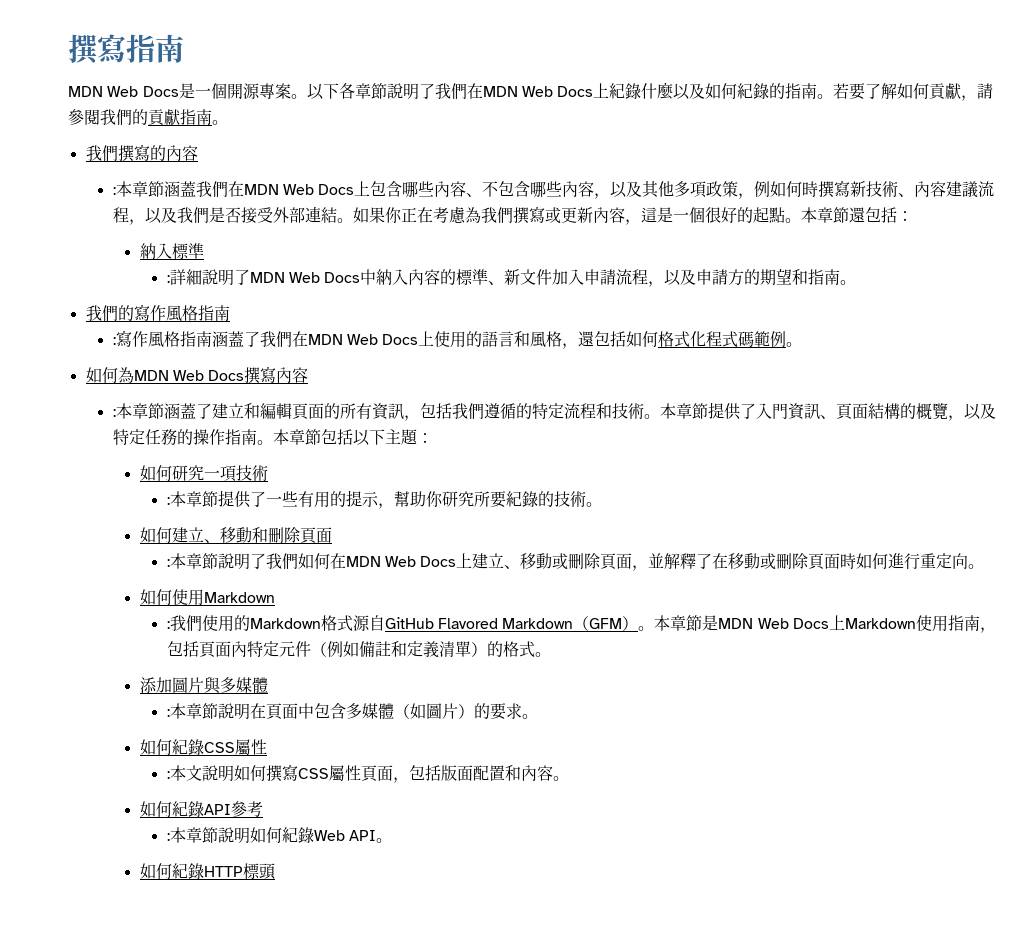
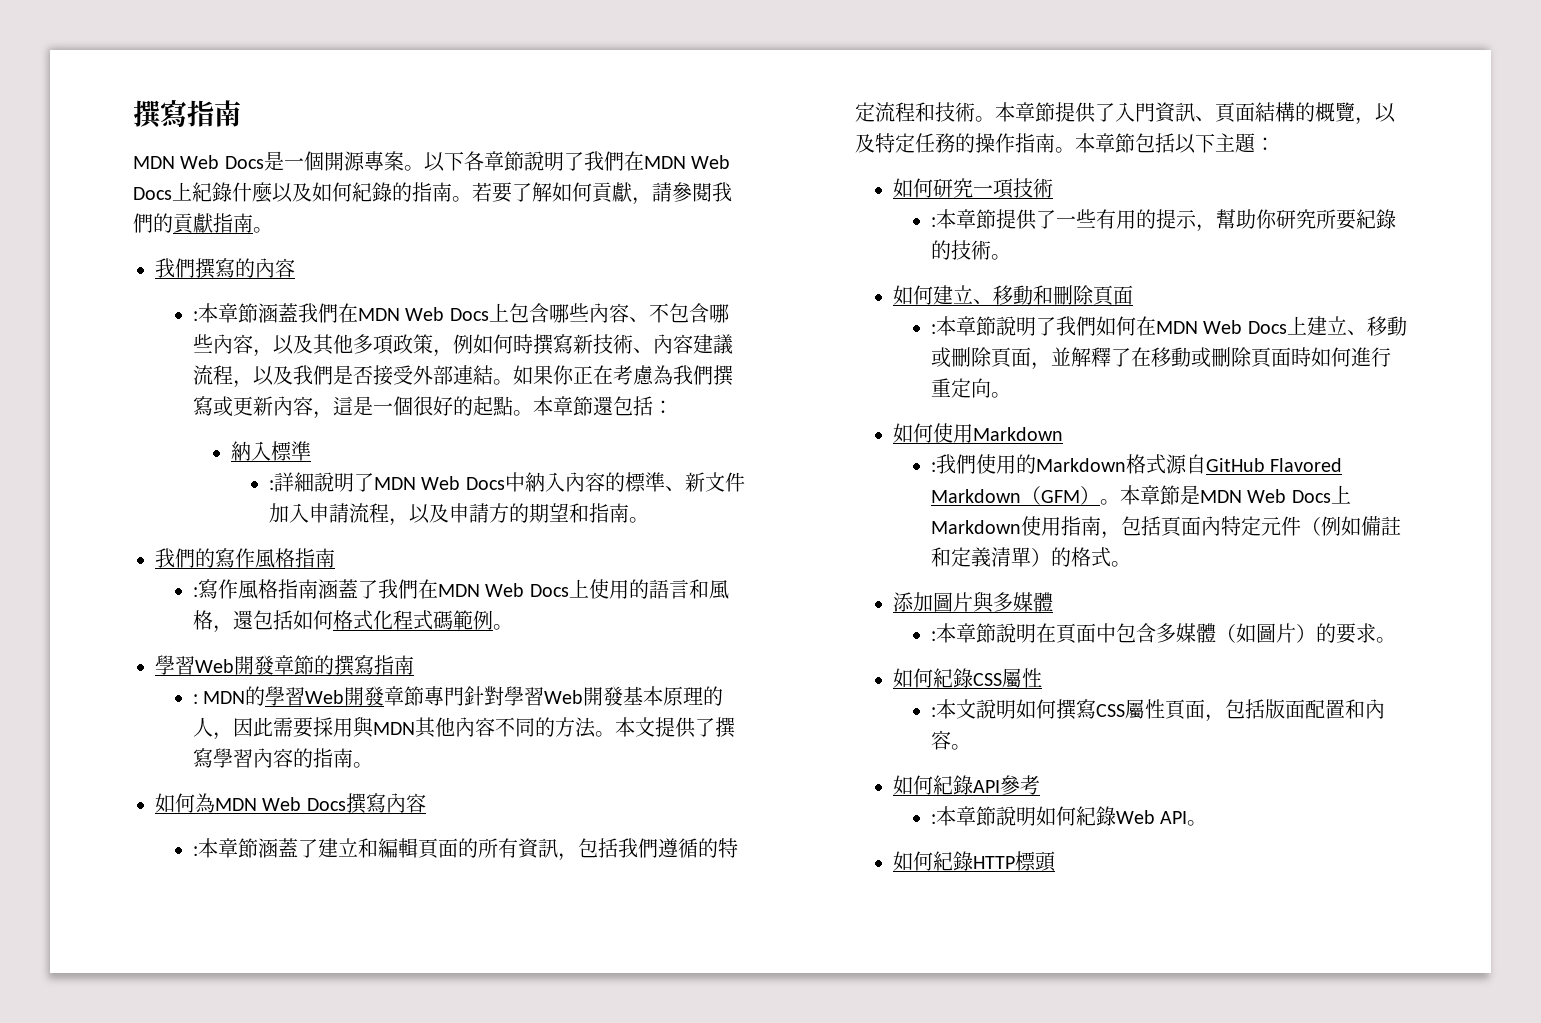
+ 學習Web開發章節的撰寫指南
+ : MDN的學習Web開發章節專門針對學習Web開發基本原理的人，因此需要採用與MDN其他內容不同的方法。本文提供了撰寫學習內容的指南。

